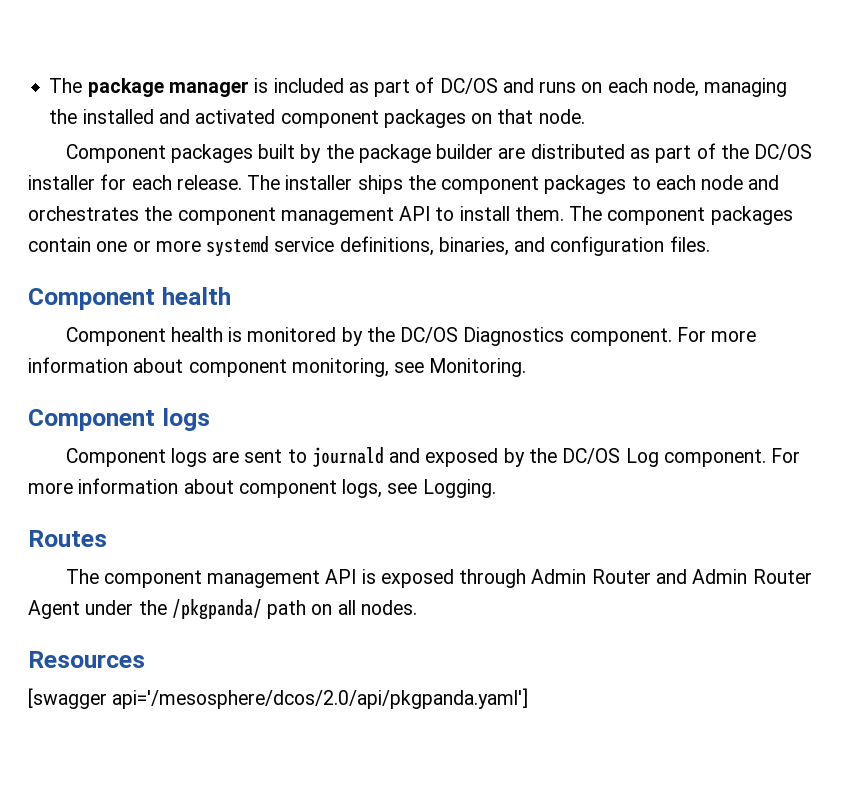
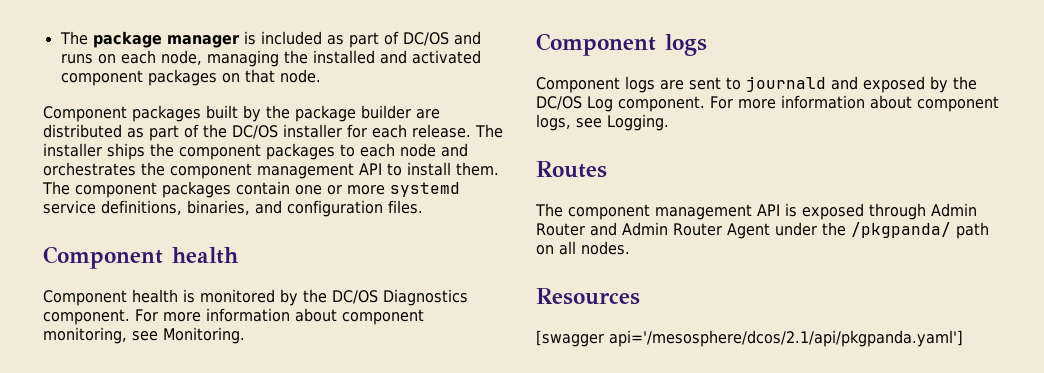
- [swagger api='/mesosphere/dcos/2.0/api/pkgpanda.yaml']
+ [swagger api='/mesosphere/dcos/2.1/api/pkgpanda.yaml']

